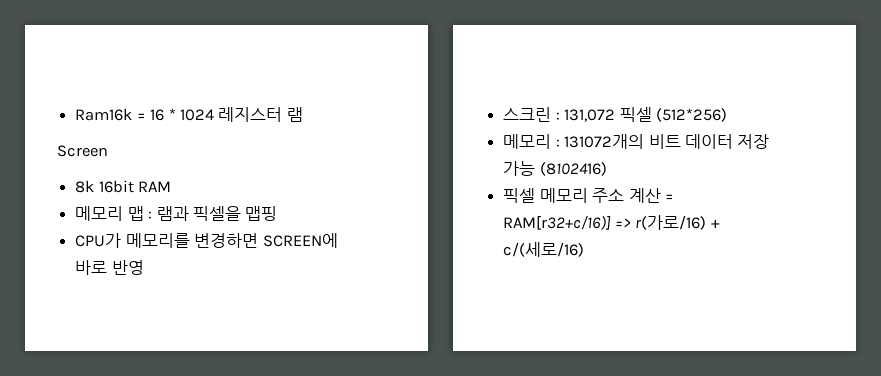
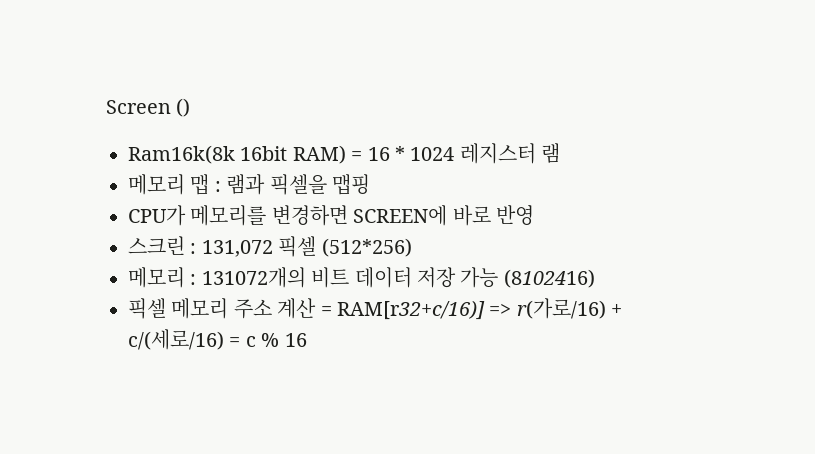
- Ram16k = 16 * 1024 레지스터 램
+ Screen ()
+ Ram16k(8k 16bit RAM) = 16 * 1024 레지스터 램
- Screen
- 8k 16bit RAM
- 픽셀 메모리 주소 계산 = RAM[r32+c/16)] => r(가로/16) + c/(세로/16)
+ 픽셀 메모리 주소 계산 = RAM[r32+c/16)] => r(가로/16) + c/(세로/16) = c % 16

